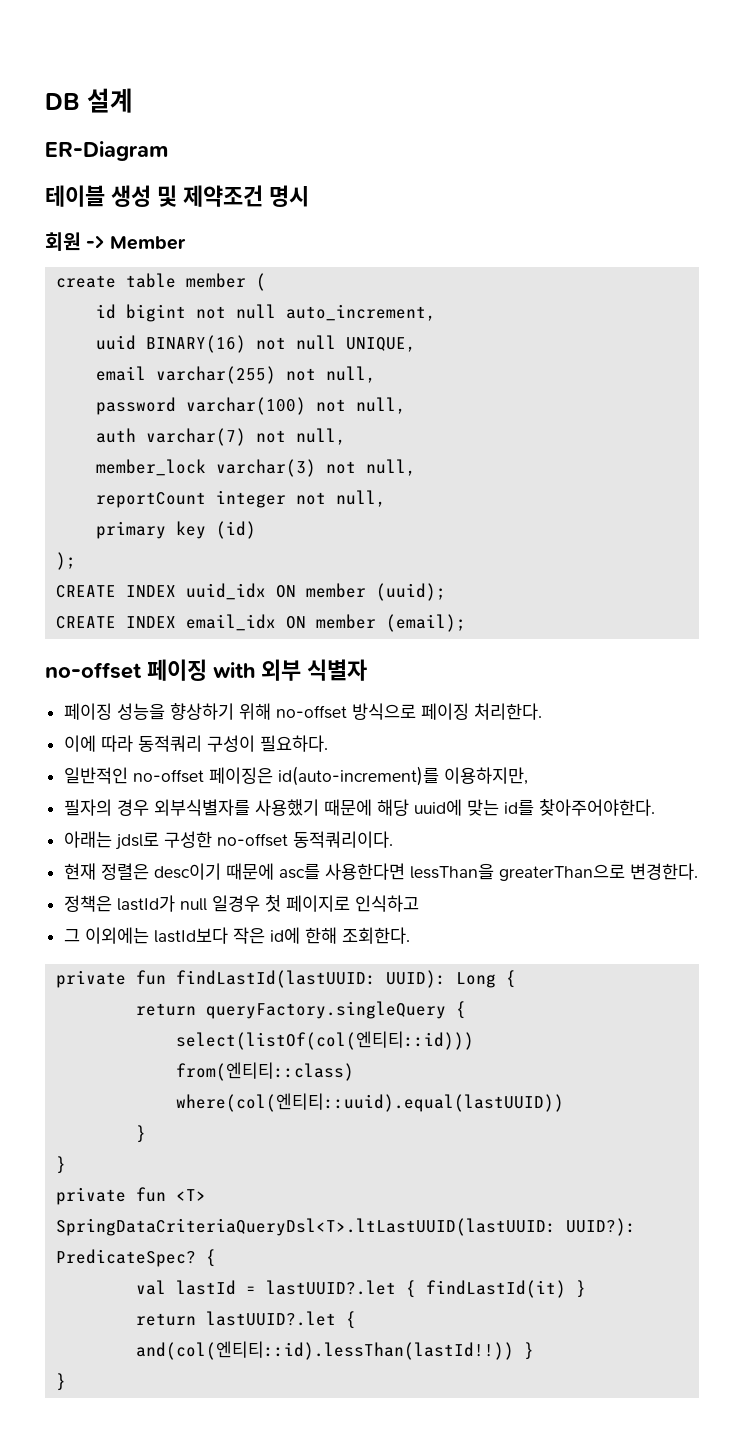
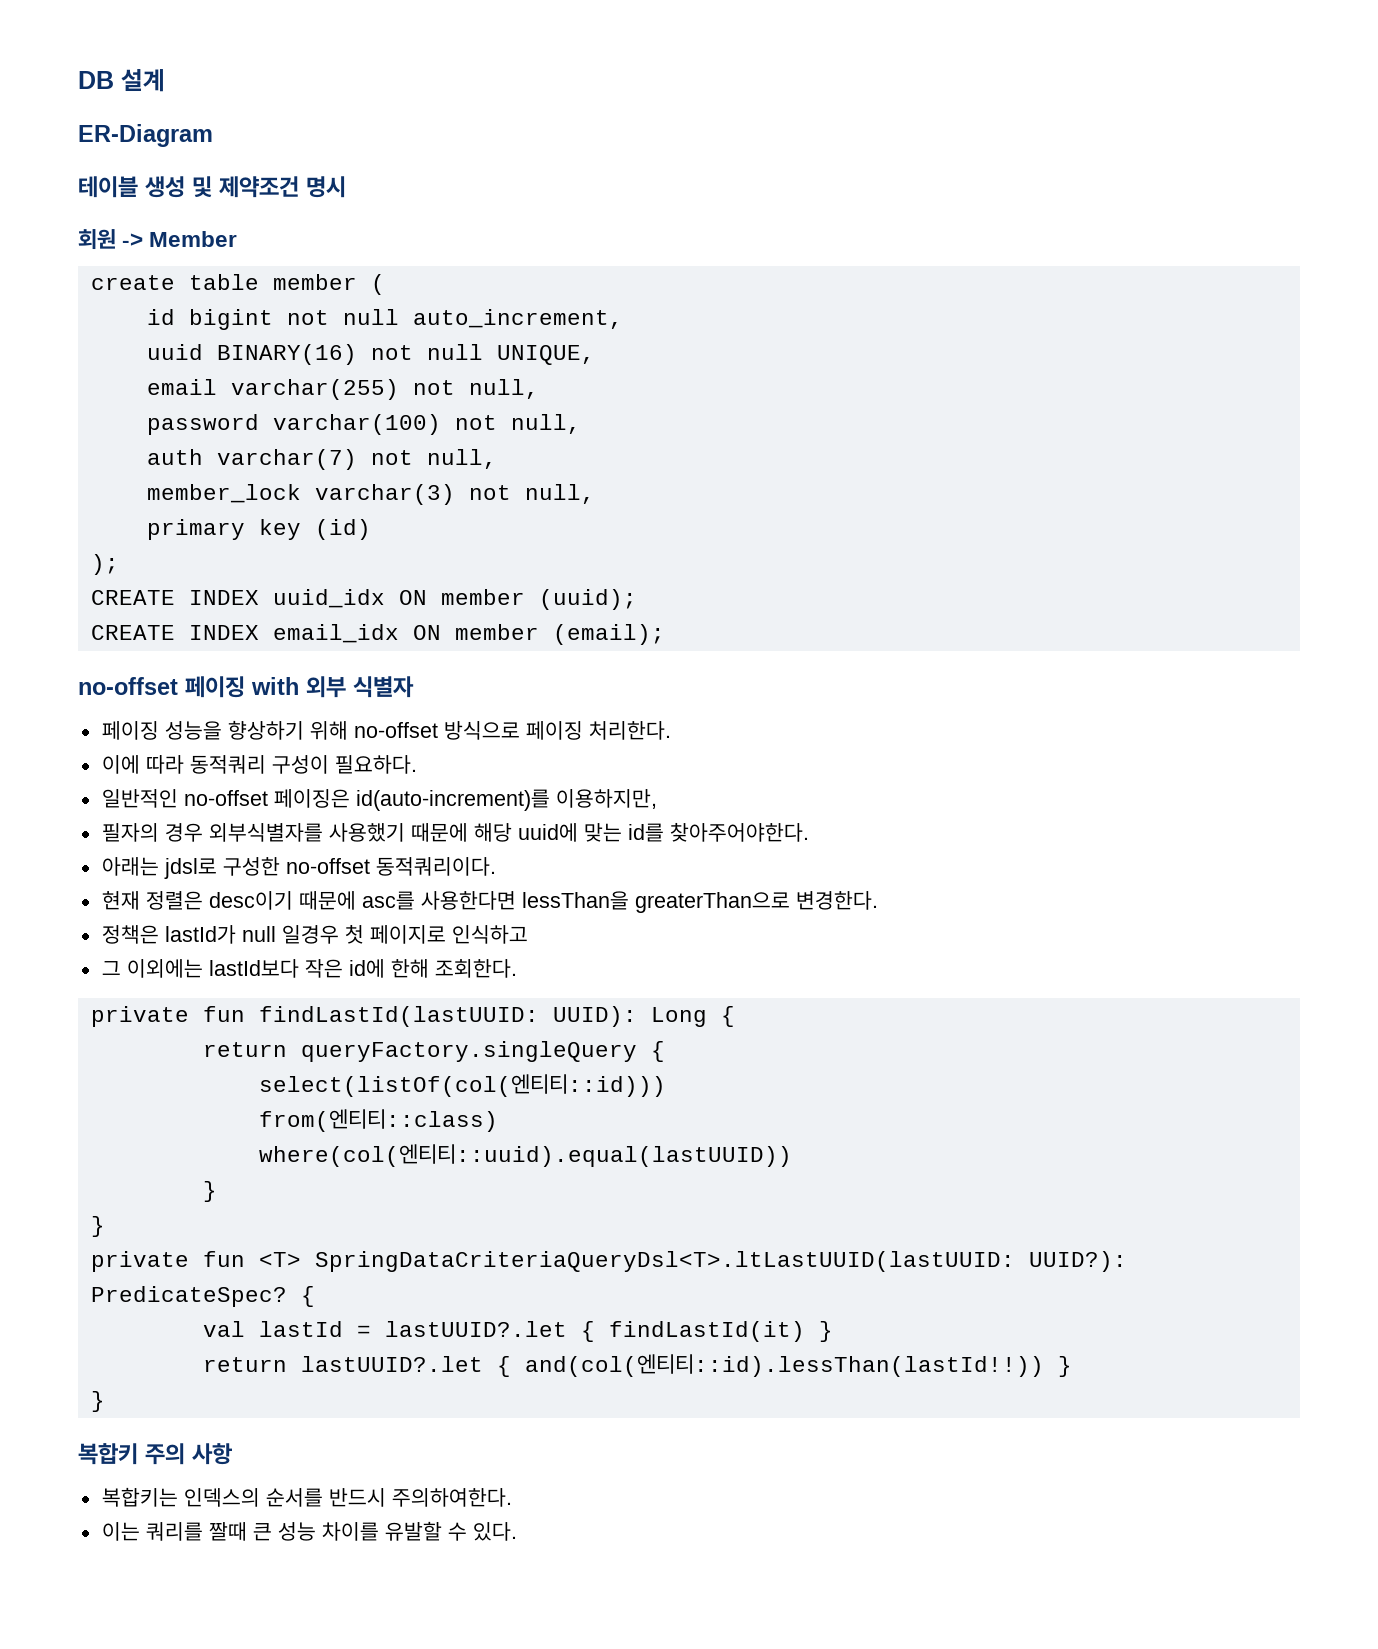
- reportCount integer not null,
+ 복합키 주의 사항
+ 복합키는 인덱스의 순서를 반드시 주의하여한다.
+ 이는 쿼리를 짤때 큰 성능 차이를 유발할 수 있다.

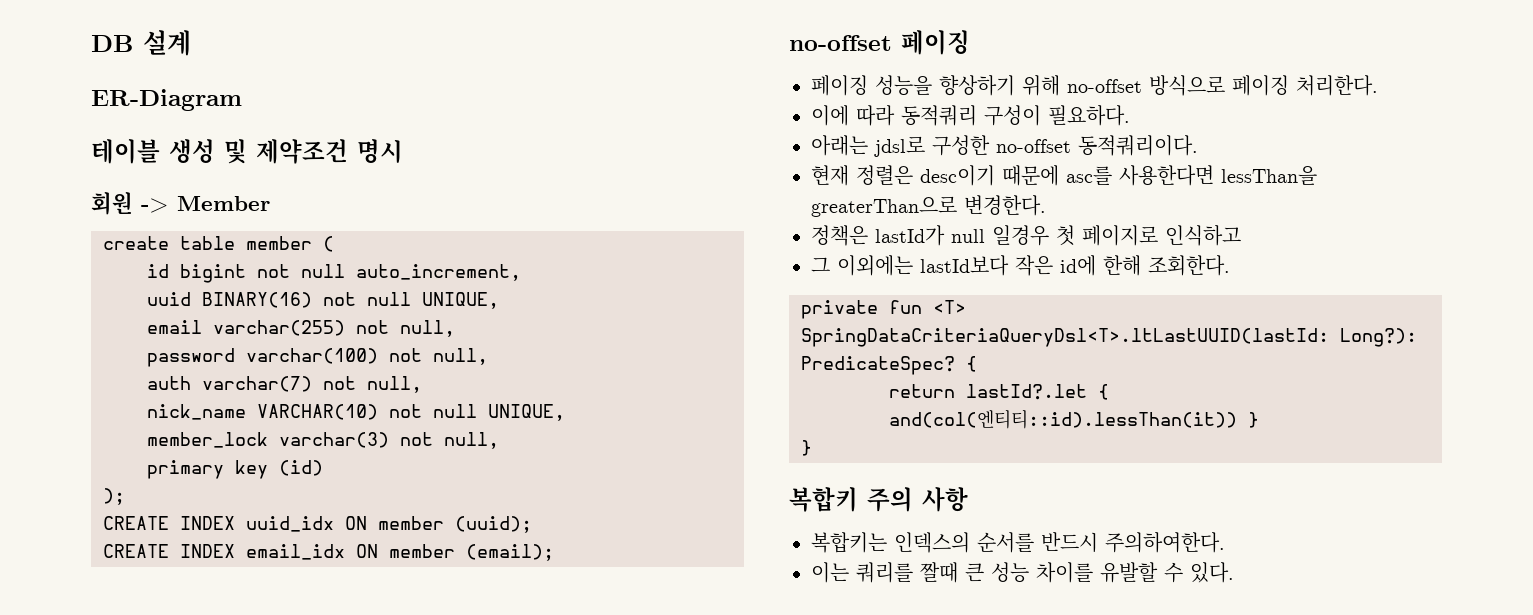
+ nick_name VARCHAR(10) not null UNIQUE,
- no-offset 페이징 with 외부 식별자
+ no-offset 페이징
- 일반적인 no-offset 페이징은 id(auto-increment)를 이용하지만,
- 필자의 경우 외부식별자를 사용했기 때문에 해당 uuid에 맞는 id를 찾아주어야한다.
- private fun findLastId(lastUUID: UUID): Long {
+ private fun <T> SpringDataCriteriaQueryDsl<T>.ltLastUUID(lastId: Long?): PredicateSpec? {
- return queryFactory.singleQuery {
- select(listOf(col(엔티티::id)))
- from(엔티티::class)
- where(col(엔티티::uuid).equal(lastUUID))
- }
- }
- private fun <T> SpringDataCriteriaQueryDsl<T>.ltLastUUID(lastUUID: UUID?): PredicateSpec? {
- val lastId = lastUUID?.let { findLastId(it) }
- return lastUUID?.let { and(col(엔티티::id).lessThan(lastId!!)) }
+ return lastId?.let { and(col(엔티티::id).lessThan(it)) }

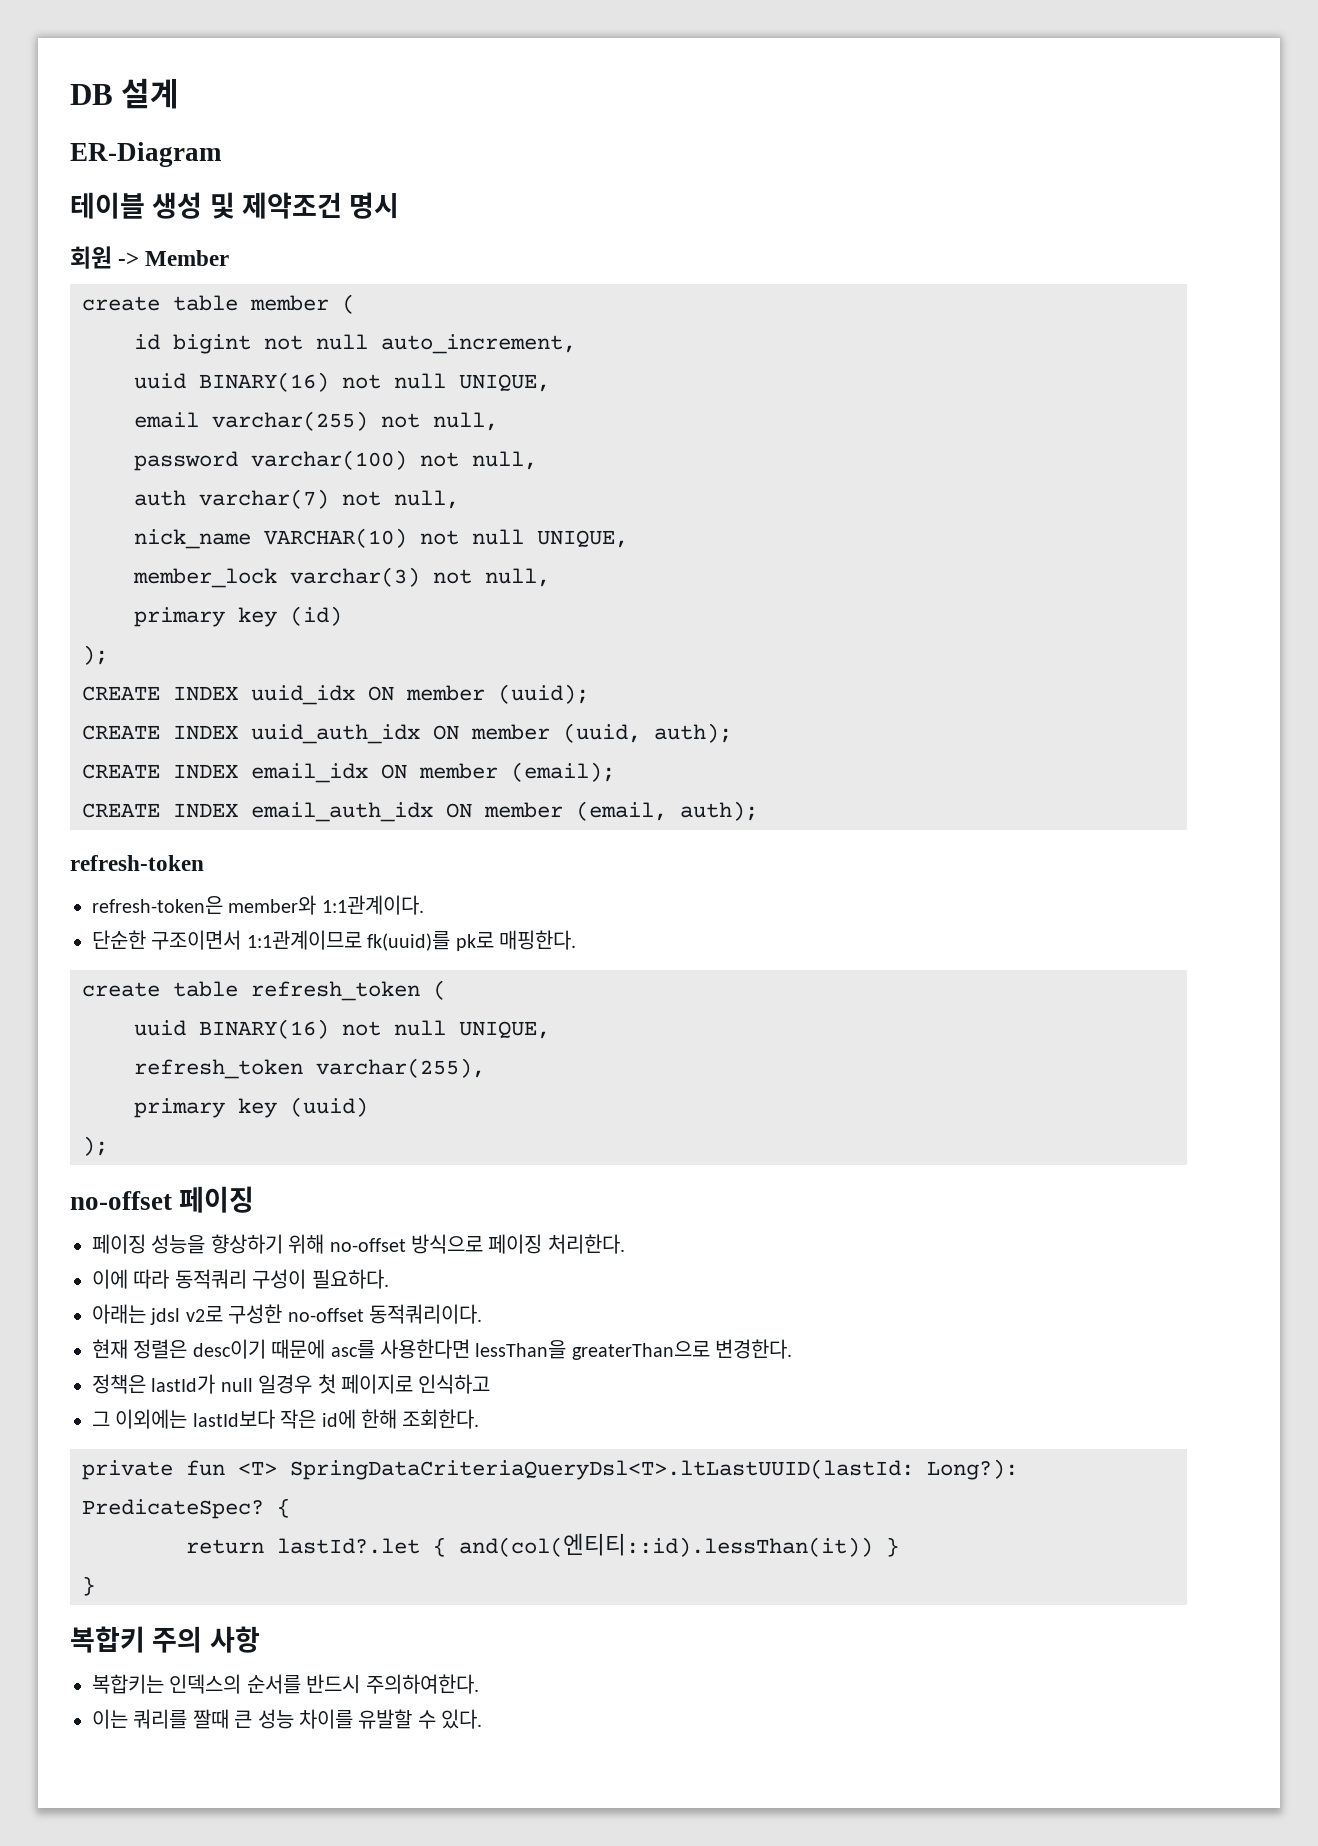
+ CREATE INDEX uuid_auth_idx ON member (uuid, auth);
+ CREATE INDEX email_auth_idx ON member (email, auth);
+ refresh-token
+ refresh-token은 member와 1:1관계이다.
+ 단순한 구조이면서 1:1관계이므로 fk(uuid)를 pk로 매핑한다.
+ create table refresh_token (
+ uuid BINARY(16) not null UNIQUE,
+ refresh_token varchar(255),
+ primary key (uuid)
+ );
- 아래는 jdsl로 구성한 no-offset 동적쿼리이다.
+ 아래는 jdsl v2로 구성한 no-offset 동적쿼리이다.

